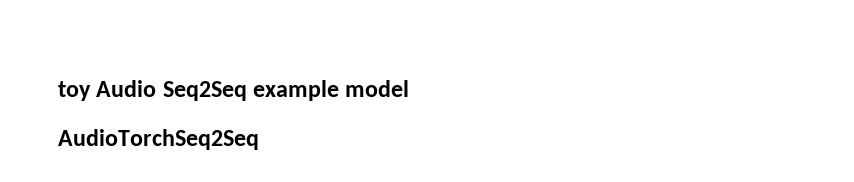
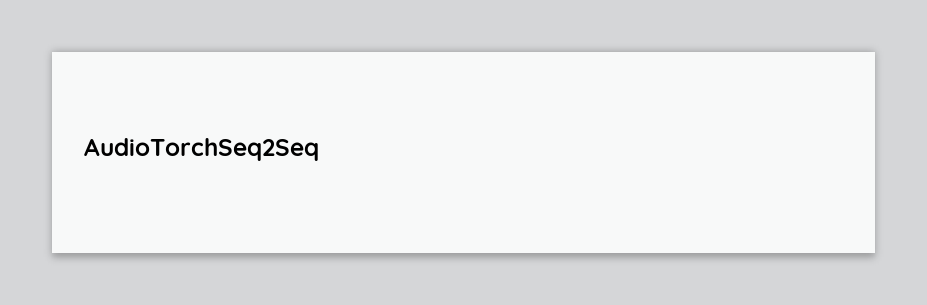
- toy Audio Seq2Seq example model

